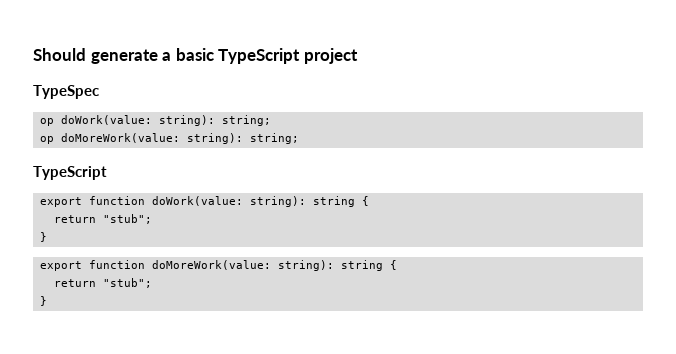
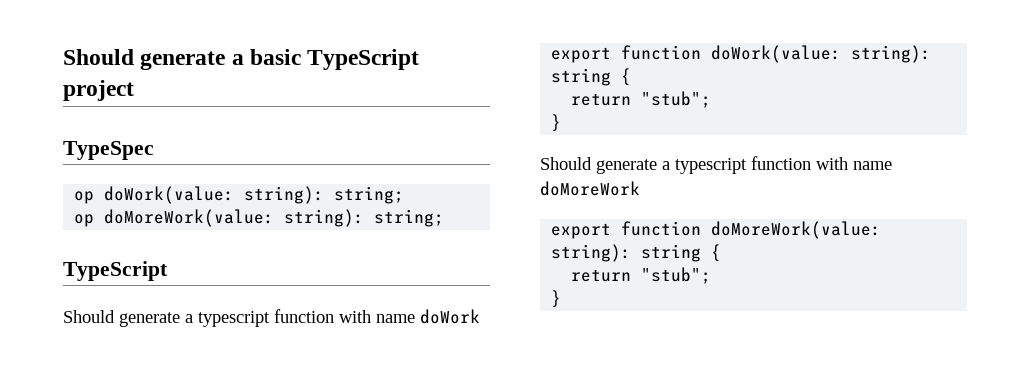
+ Should generate a typescript function with name doWork
+ Should generate a typescript function with name doMoreWork

